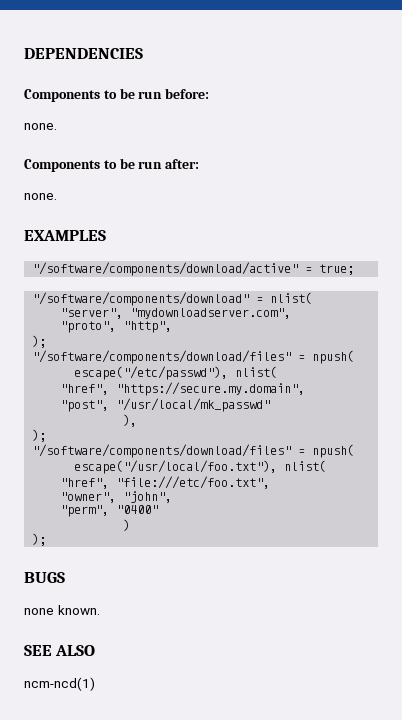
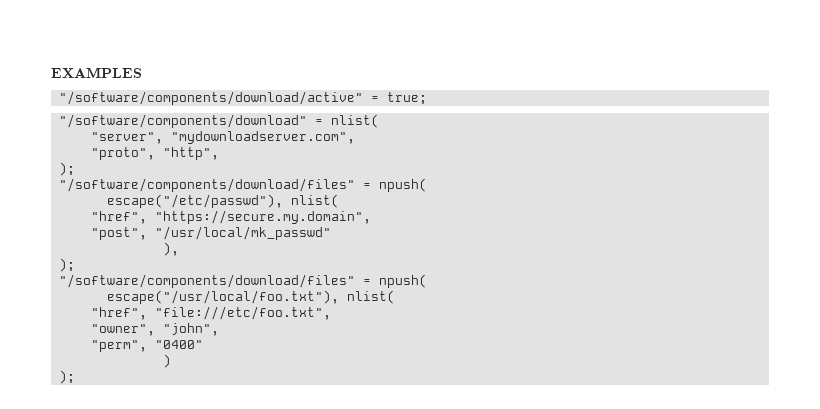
- DEPENDENCIES
- Components to be run before:
- none.
- Components to be run after:
- none.
- BUGS
- none known.
- SEE ALSO
- ncm-ncd(1)

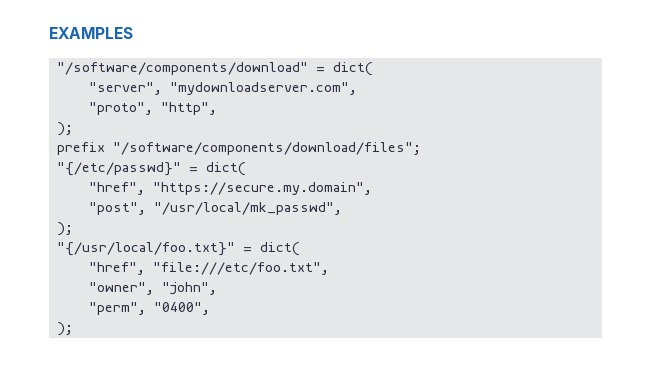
- "/software/components/download/active" = true;
- "/software/components/download" = nlist(
+ "/software/components/download" = dict(
  "proto", "http",
  );
- "/software/components/download/files" = npush(
- escape("/etc/passwd"), nlist(
+ prefix "/software/components/download/files";
+ "{/etc/passwd}" = dict(
- "post", "/usr/local/mk_passwd"
- ),
+ "post", "/usr/local/mk_passwd",
  );
- "/software/components/download/files" = npush(
- escape("/usr/local/foo.txt"), nlist(
+ "{/usr/local/foo.txt}" = dict(
- "perm", "0400"
- )
+ "perm", "0400",

